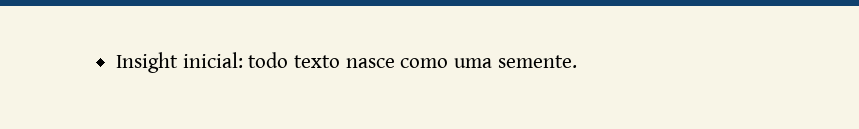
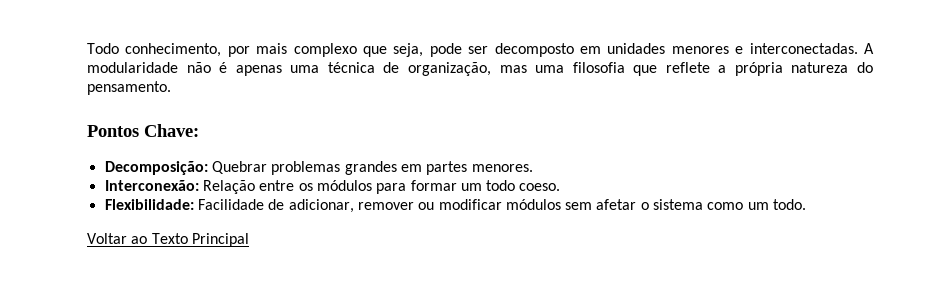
- Insight inicial: todo texto nasce como uma semente.
+ Todo conhecimento, por mais complexo que seja, pode ser decomposto em unidades menores e interconectadas. A modularidade não é apenas uma técnica de organização, mas uma filosofia que reflete a própria natureza do pensamento.
+ Pontos Chave:
+ Decomposição: Quebrar problemas grandes em partes menores.
+ Interconexão: Relação entre os módulos para formar um todo coeso.
+ Flexibilidade: Facilidade de adicionar, remover ou modificar módulos sem afetar o sistema como um todo.
+ Voltar ao Texto Principal

